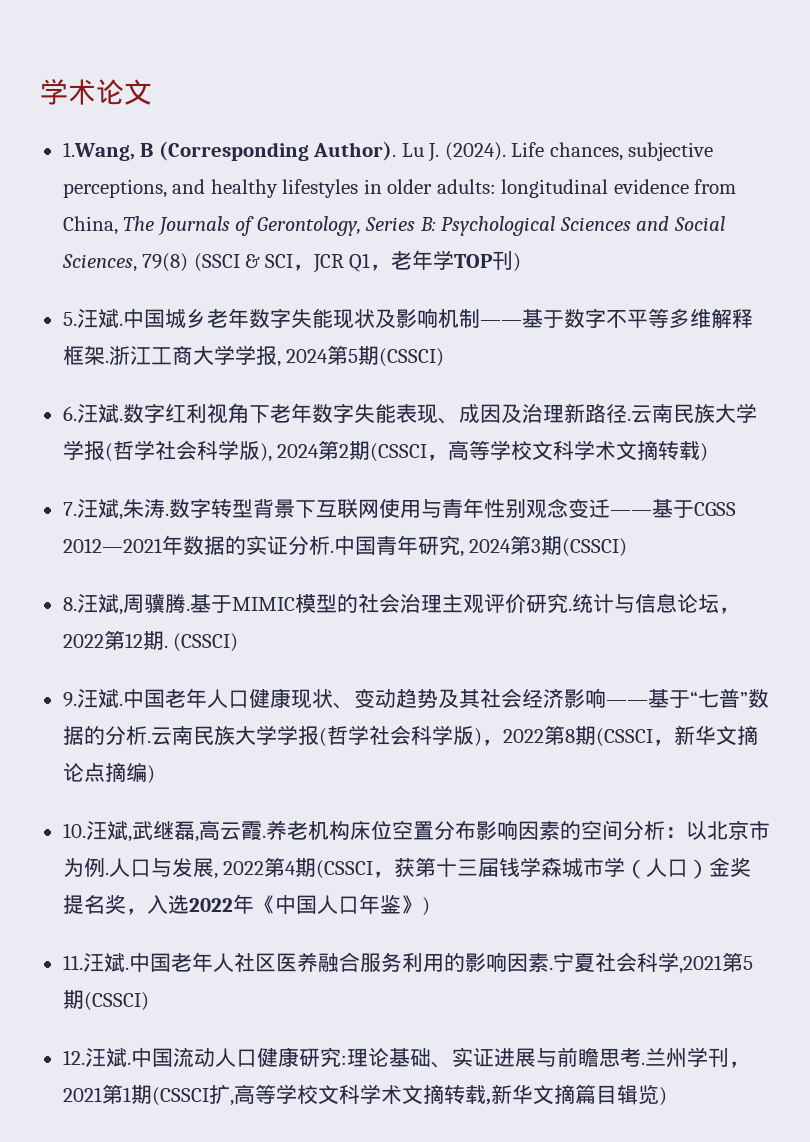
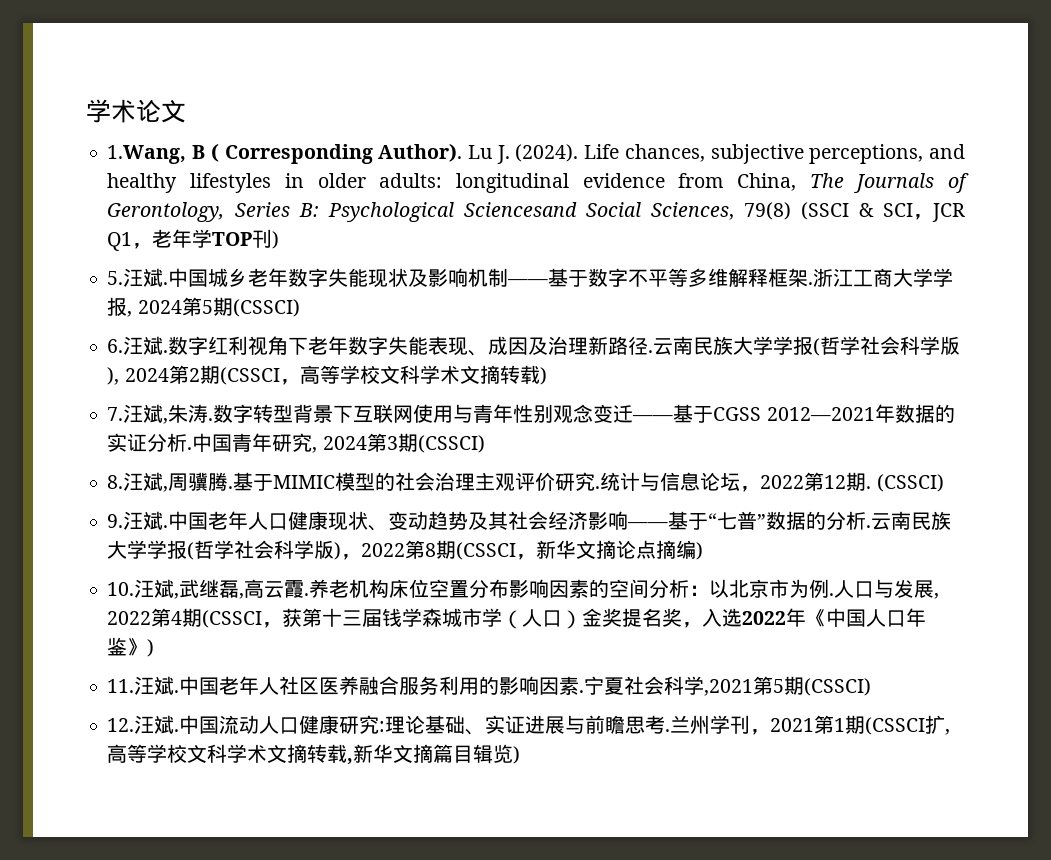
- 1.Wang, B (Corresponding Author).
+ 1.Wang, B ( Corresponding Author).
- Life chances, subjective perceptions, and healthy lifestyles in older adults: longitudinal evidence from China, The Journals of Gerontology, Series B: Psychological Sciences and Social Sciences, 79(8) (SSCI & SCI，JCR Q1，老年学TOP刊)
+ Life chances, subjective perceptions, and healthy lifestyles in older adults: longitudinal evidence from China, The Journals of Gerontology, Series B: Psychological Sciencesand Social Sciences, 79(8) (SSCI & SCI，JCR Q1，老年学TOP刊)

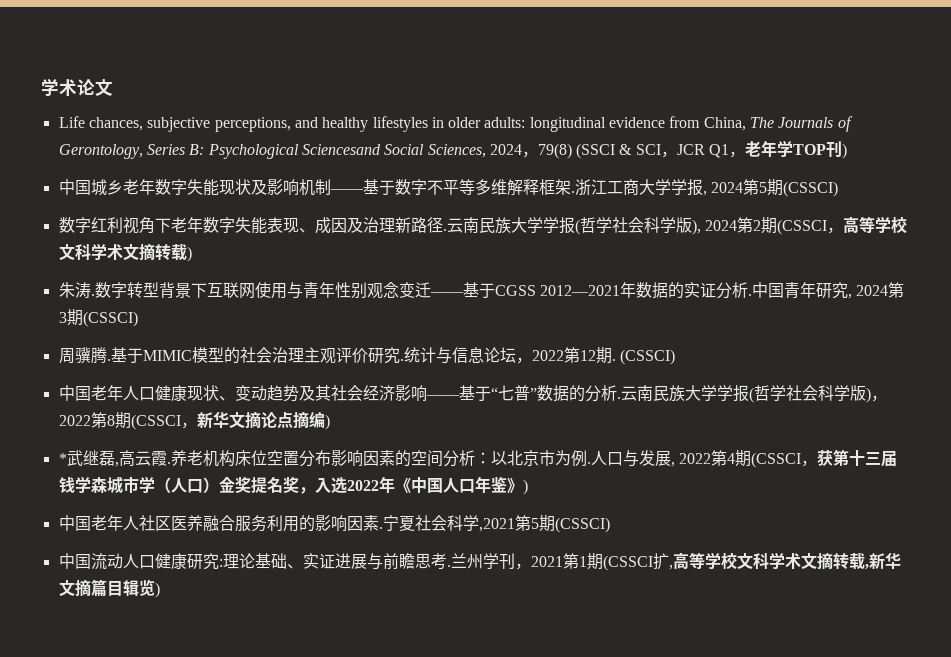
- 1.Wang, B ( Corresponding Author). Lu J. (2024). Life chances, subjective perceptions, and healthy lifestyles in older adults: longitudinal evidence from China, The Journals of Gerontology, Series B: Psychological Sciencesand Social Sciences, 79(8) (SSCI & SCI，JCR Q1，老年学TOP刊)
+ Life chances, subjective perceptions, and healthy lifestyles in older adults: longitudinal evidence from China, The Journals of Gerontology, Series B: Psychological Sciencesand Social Sciences, 2024，79(8) (SSCI & SCI，JCR Q1，老年学TOP刊)
- 5.汪斌.
- 6.汪斌.
- 7.汪斌,朱涛.
+ 朱涛.
- 8.汪斌,周骥腾.
+ 周骥腾.
- 9.汪斌.
- 10.汪斌,武继磊,高云霞.
+ *武继磊,高云霞.
- 11.汪斌.
- 12.汪斌.

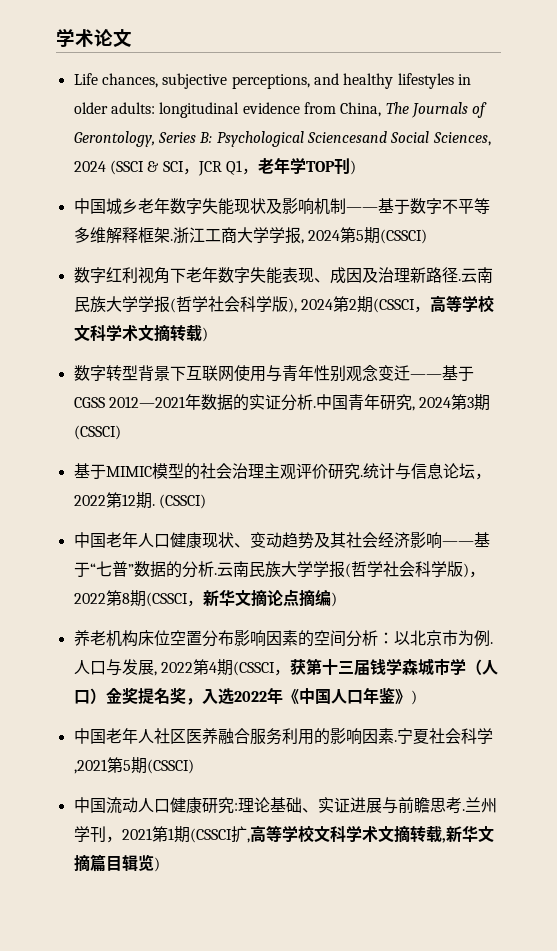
- Life chances, subjective perceptions, and healthy lifestyles in older adults: longitudinal evidence from China, The Journals of Gerontology, Series B: Psychological Sciencesand Social Sciences, 2024，79(8) (SSCI & SCI，JCR Q1，老年学TOP刊)
+ Life chances, subjective perceptions, and healthy lifestyles in older adults: longitudinal evidence from China, The Journals of Gerontology, Series B: Psychological Sciencesand Social Sciences, 2024 (SSCI & SCI，JCR Q1，老年学TOP刊)
- 朱涛.
- 周骥腾.
- *武继磊,高云霞.

